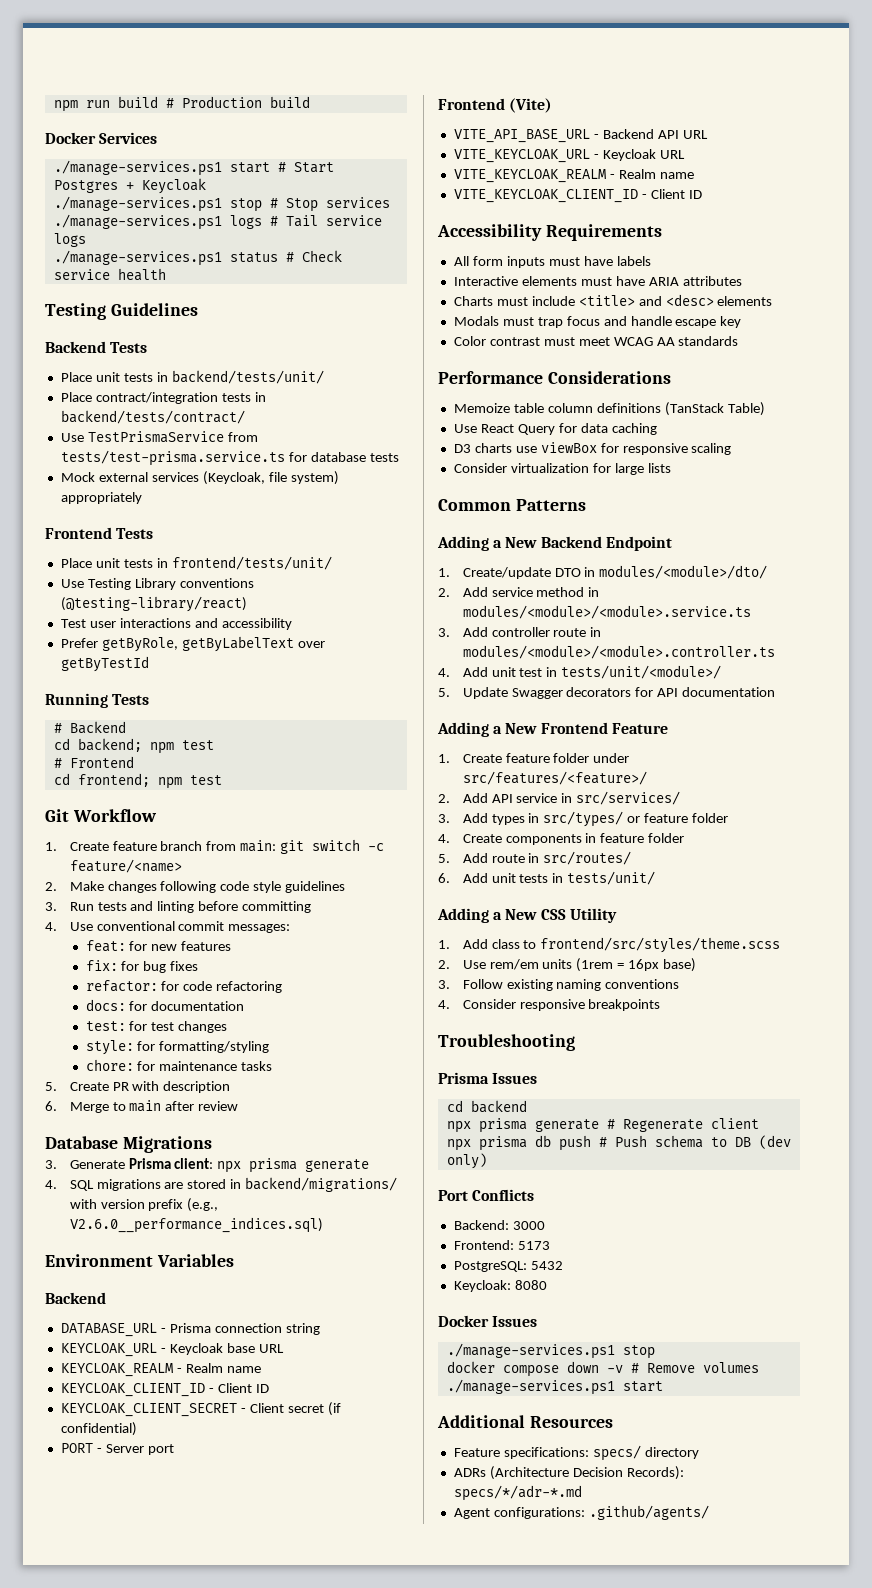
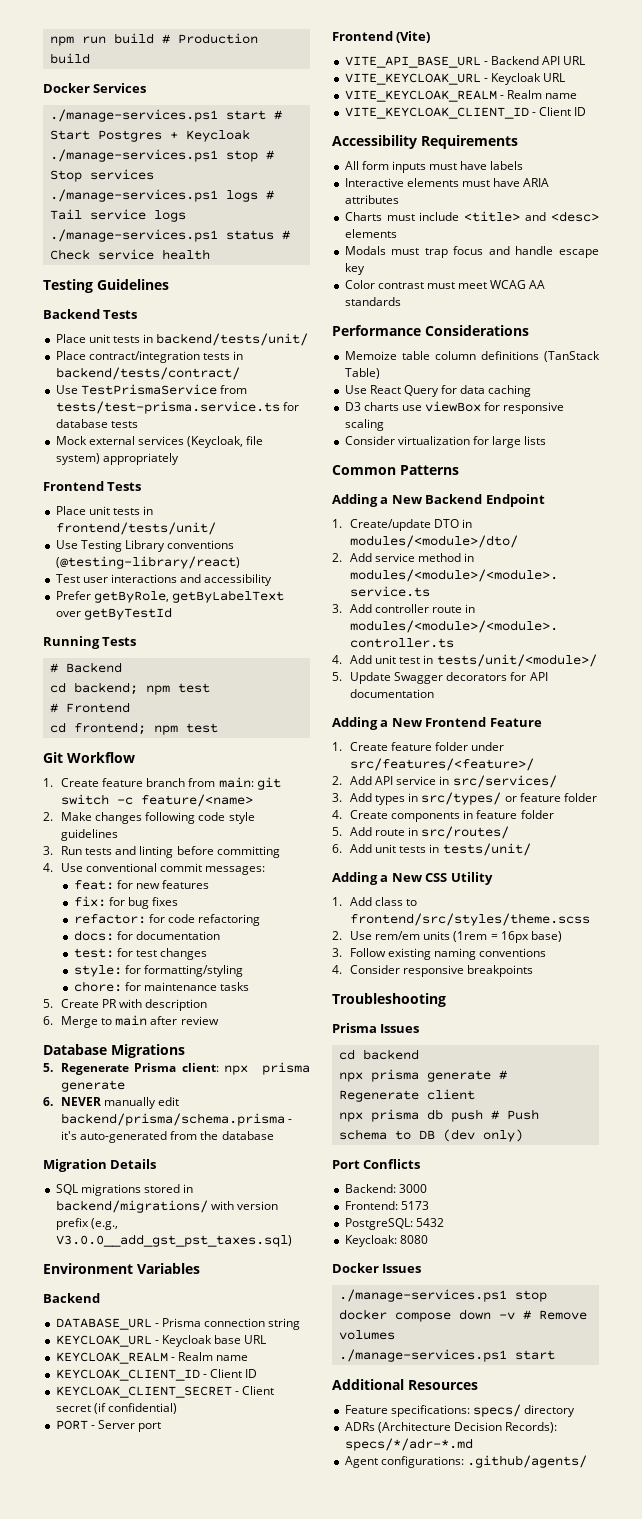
- 3. Generate Prisma client: npx prisma generate
+ 5. Regenerate Prisma client: npx prisma generate
- 4. SQL migrations are stored in backend/migrations/ with version prefix (e.g., V2.6.0__performance_indices.sql)
+ 6. NEVER manually edit backend/prisma/schema.prisma - it's auto-generated from the database
+ Migration Details
+ SQL migrations stored in backend/migrations/ with version prefix (e.g., V3.0.0__add_gst_pst_taxes.sql)

